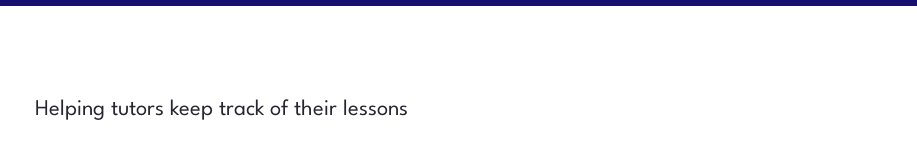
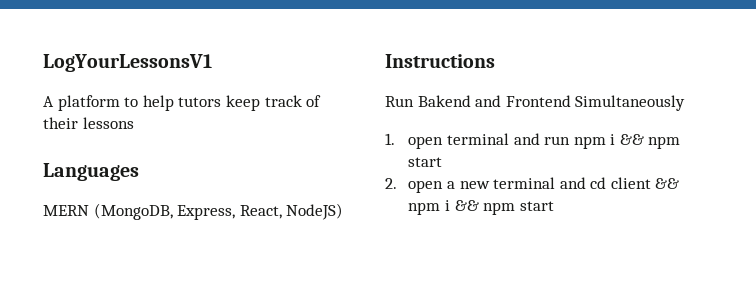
- Helping tutors keep track of their lessons
+ LogYourLessonsV1
+ A platform to help tutors keep track of their lessons
+ Languages
+ MERN (MongoDB, Express, React, NodeJS)
+ Instructions
+ Run Bakend and Frontend Simultaneously
+ 1. open terminal and run npm i && npm start
+ 2. open a new terminal and cd client && npm i && npm start

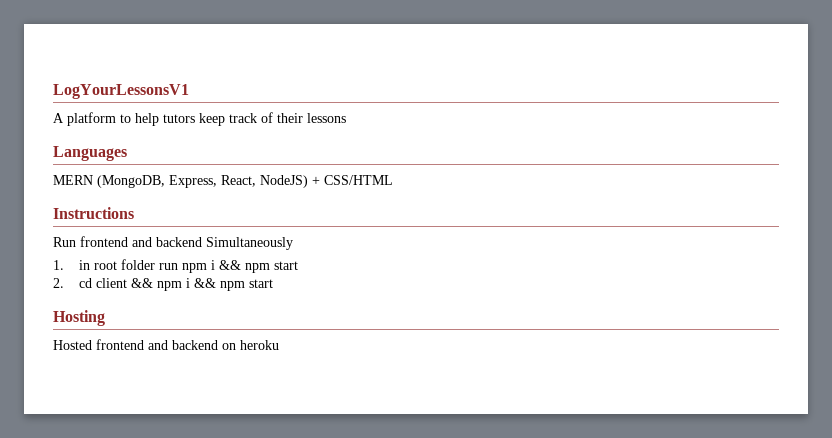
- MERN (MongoDB, Express, React, NodeJS)
+ MERN (MongoDB, Express, React, NodeJS) + CSS/HTML
- Run Bakend and Frontend Simultaneously
+ Run frontend and backend Simultaneously
- 1. open terminal and run npm i && npm start
+ 1. in root folder run npm i && npm start
- 2. open a new terminal and cd client && npm i && npm start
+ 2. cd client && npm i && npm start
+ Hosting
+ Hosted frontend and backend on heroku

